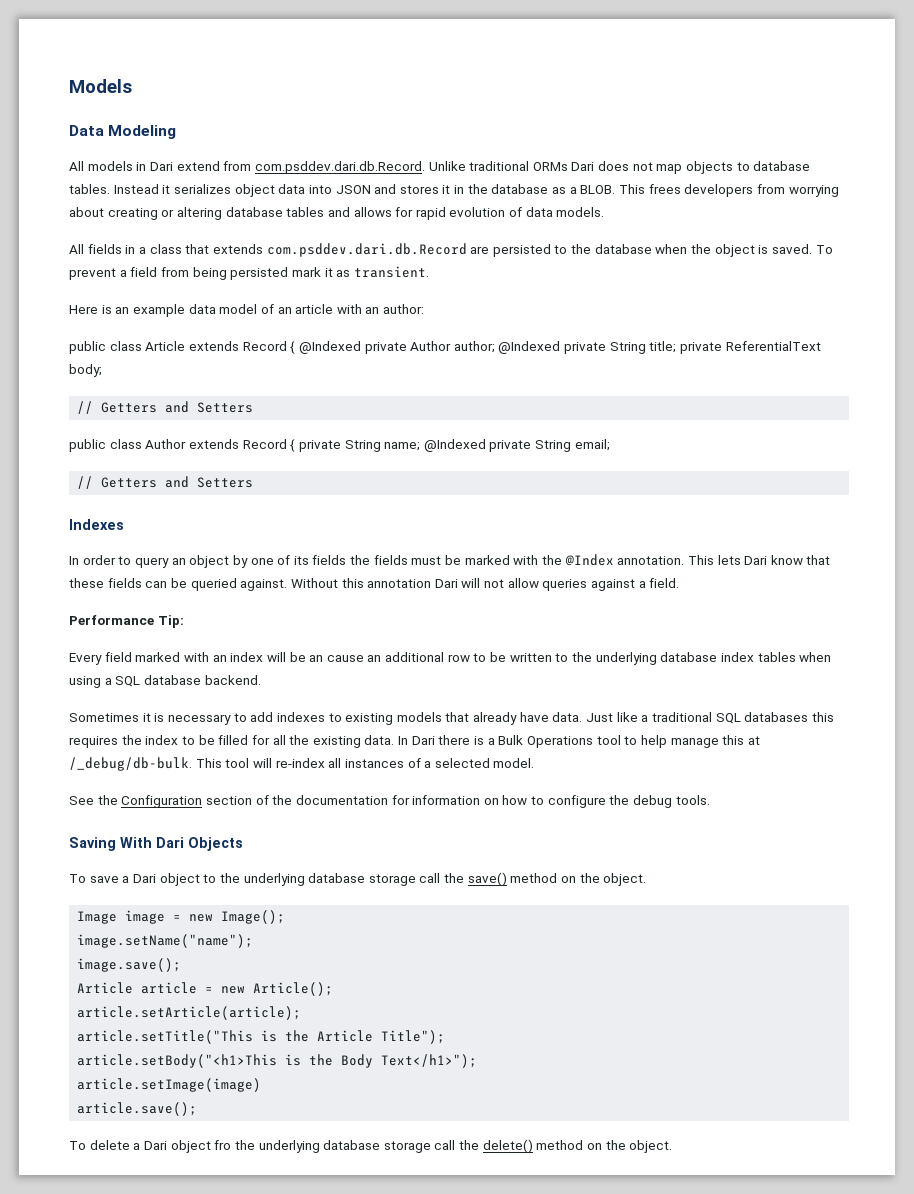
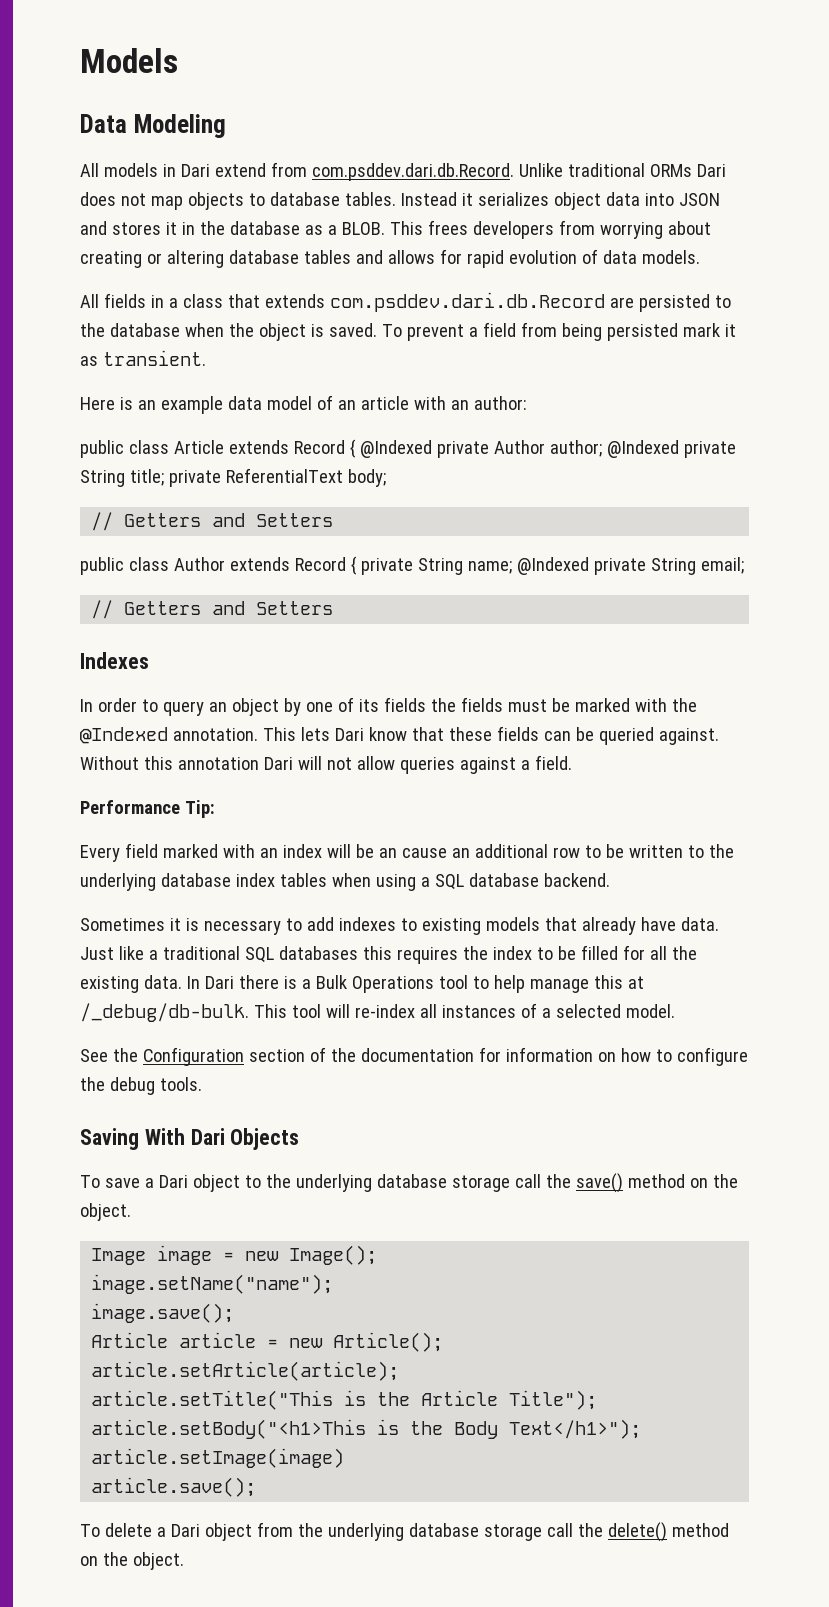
- In order to query an object by one of its fields the fields must be marked with the @Index annotation.
+ In order to query an object by one of its fields the fields must be marked with the @Indexed annotation.
- To delete a Dari object fro the underlying database storage call the delete() method on the object.
+ To delete a Dari object from the underlying database storage call the delete() method on the object.

